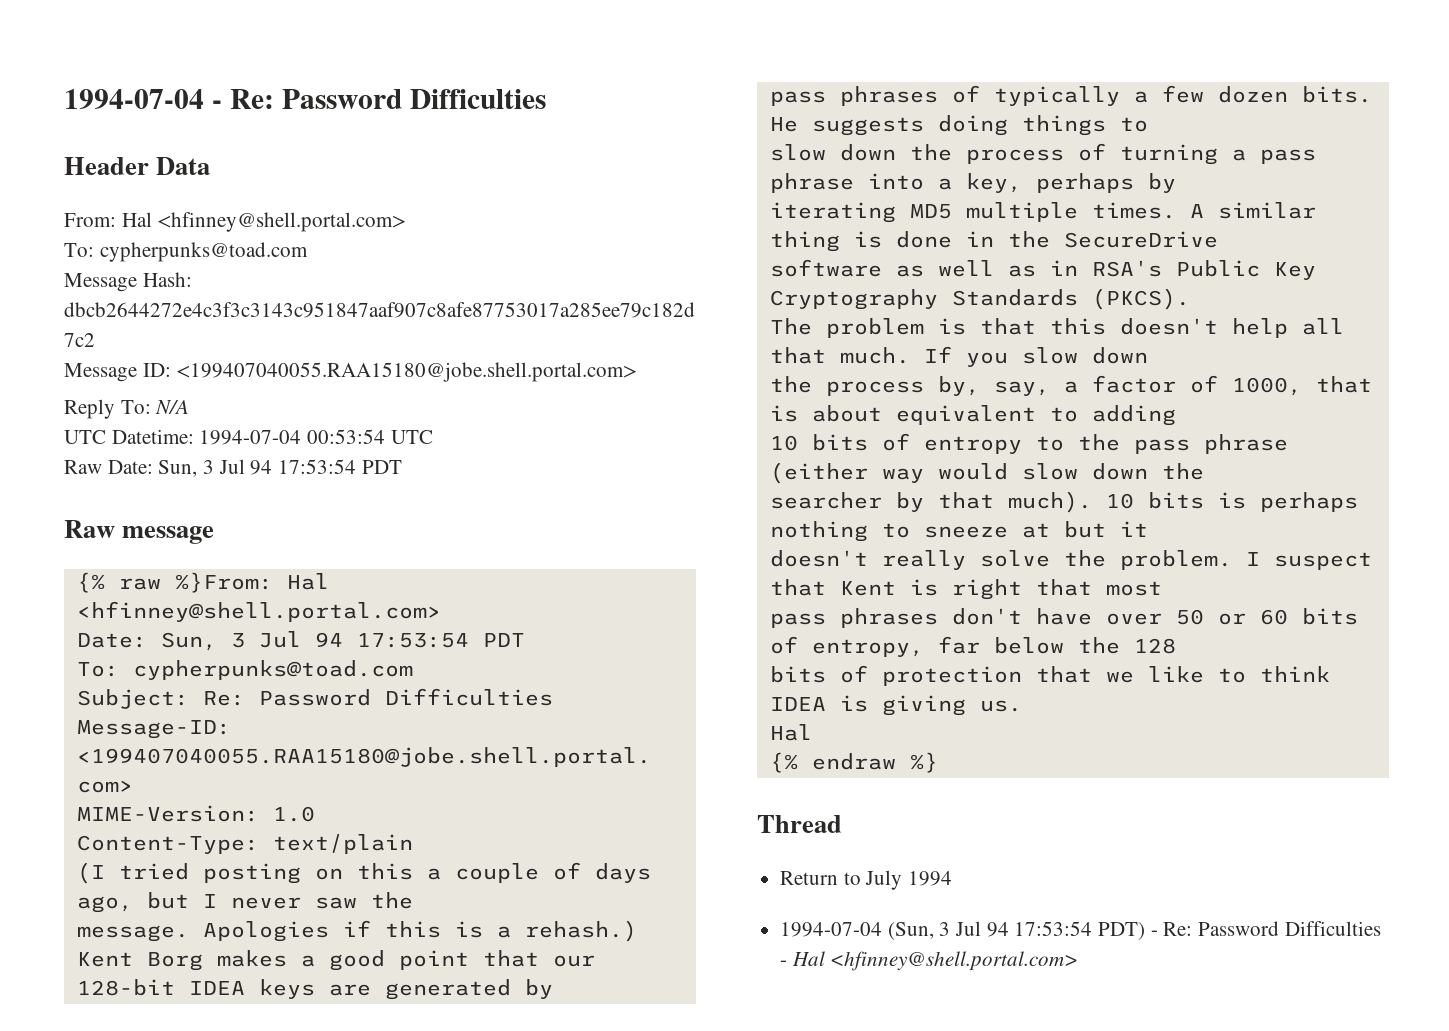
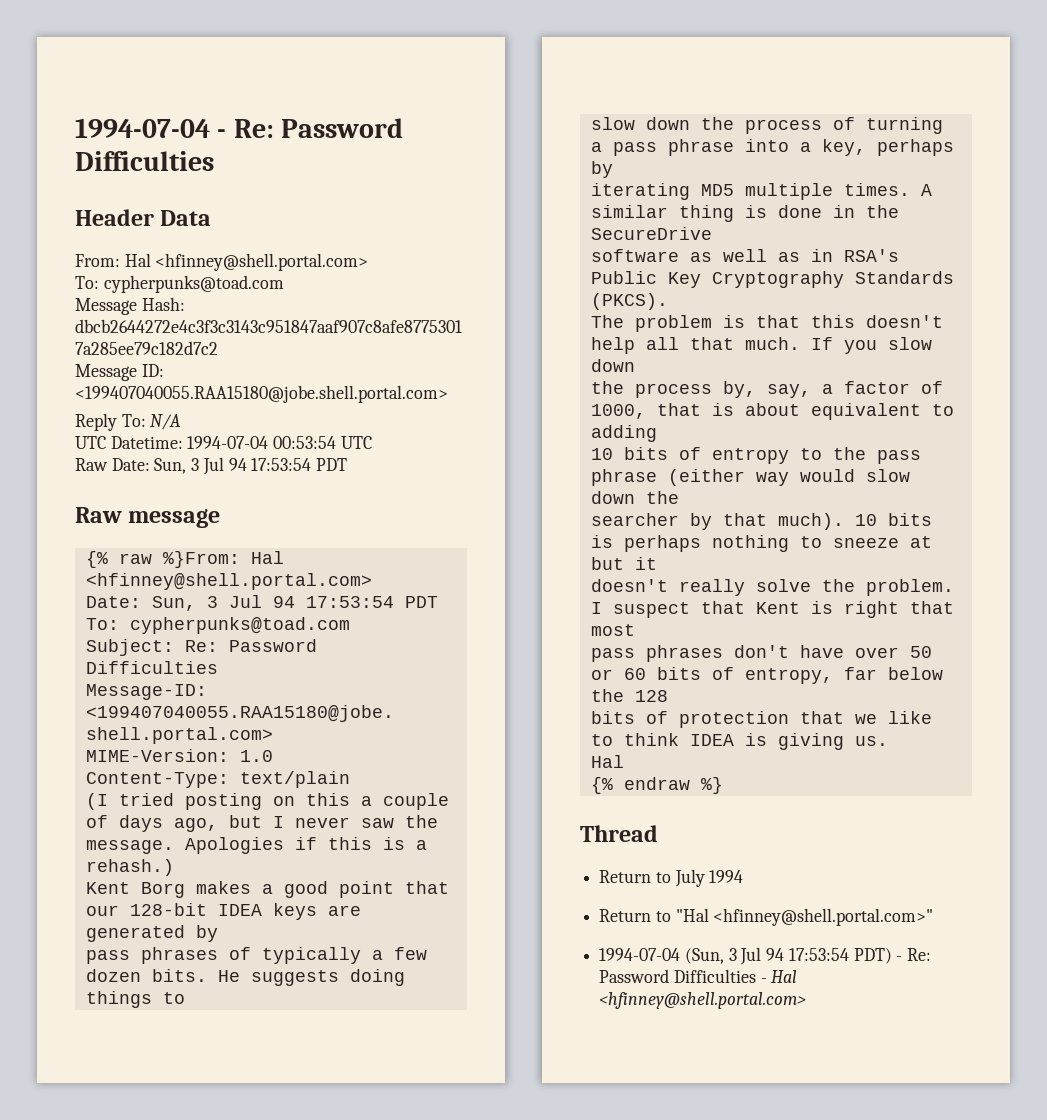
+ Return to "Hal <hfinney@shell.portal.com>"

